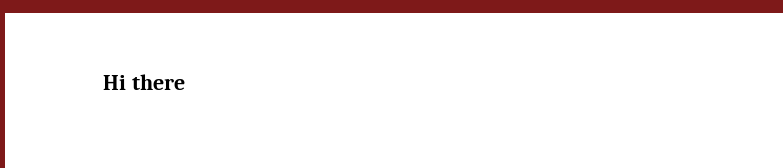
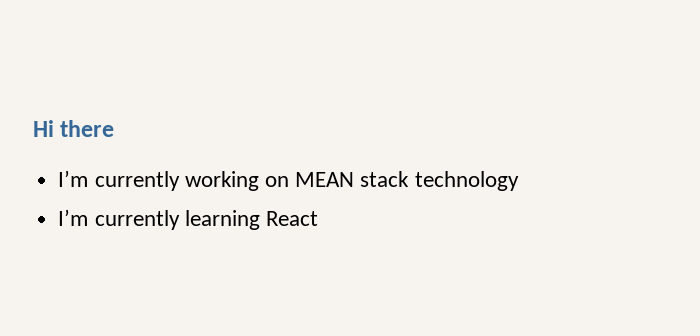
+ I’m currently working on MEAN stack technology
+ I’m currently learning React

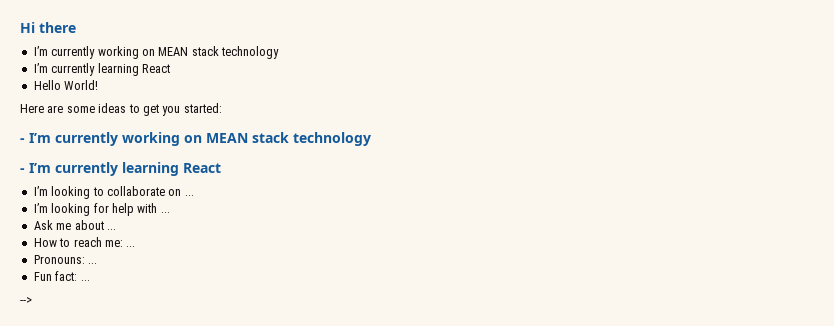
+ Hello World!
+ Here are some ideas to get you started:
+ - I’m currently working on MEAN stack technology
+ - I’m currently learning React
+ I’m looking to collaborate on ...
+ I’m looking for help with ...
+ Ask me about ...
+ How to reach me: ...
+ Pronouns: ...
+ Fun fact: ...
+ -->

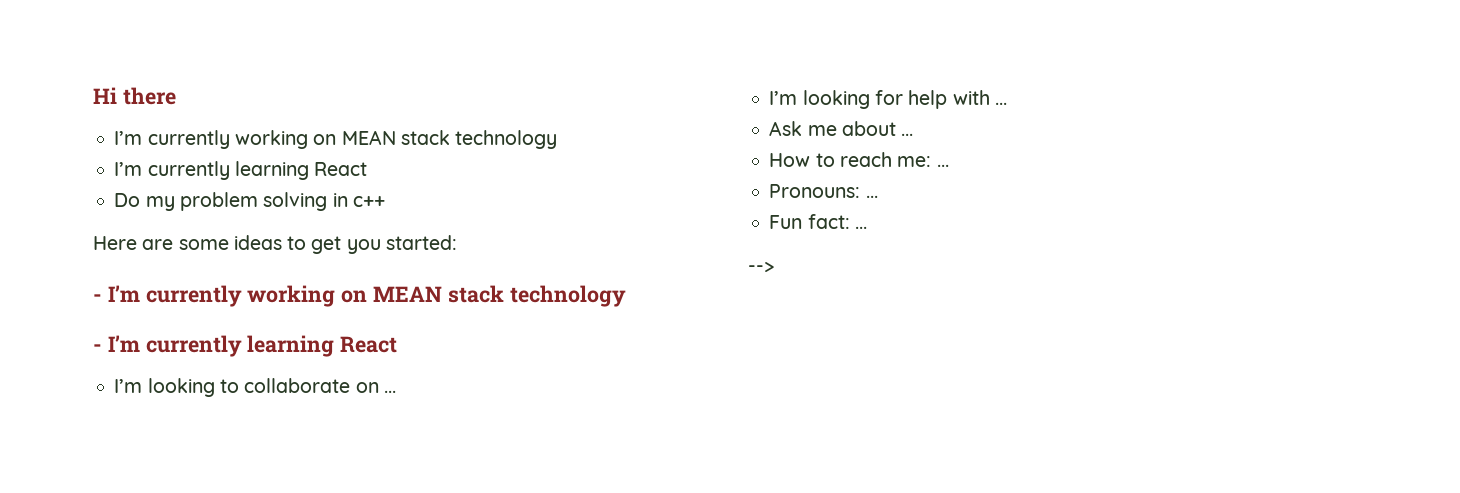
- Hello World!
+ Do my problem solving in c++

